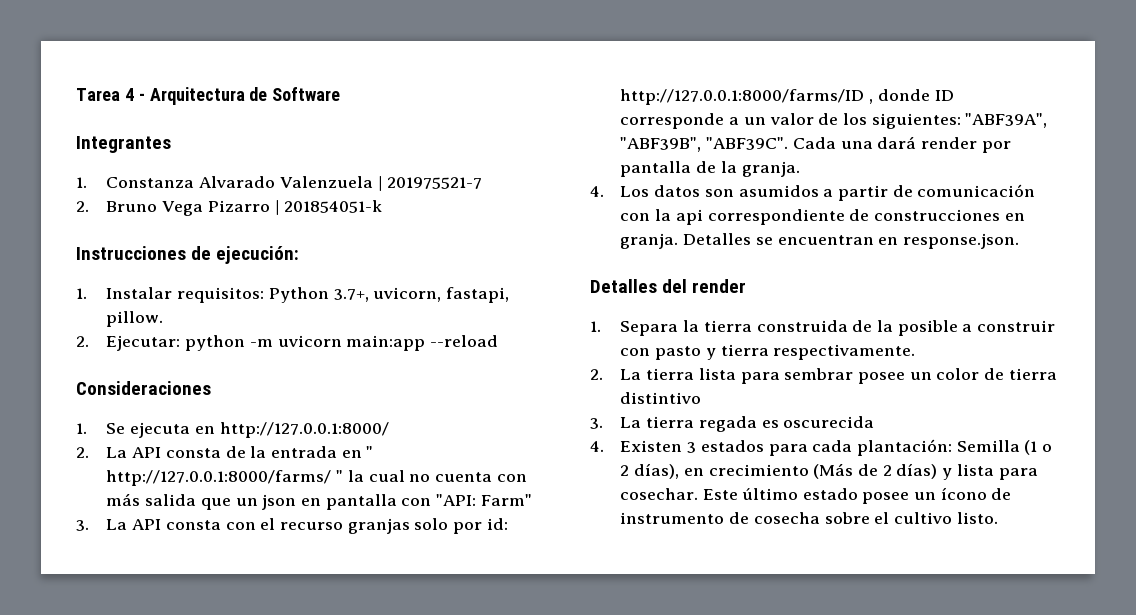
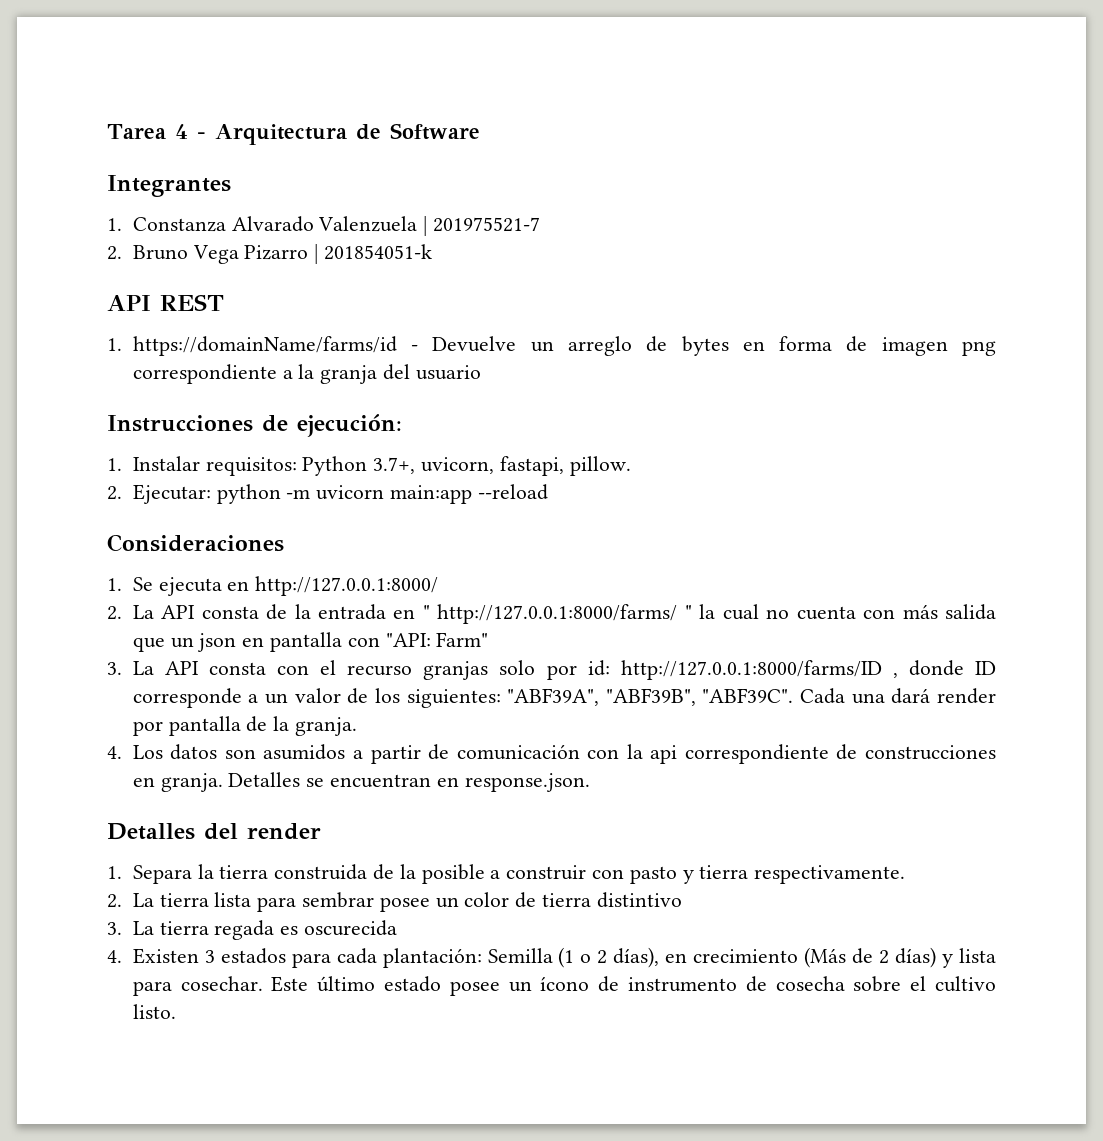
+ API REST
+ 1. https://domainName/farms/id - Devuelve un arreglo de bytes en forma de imagen png correspondiente a la granja del usuario

